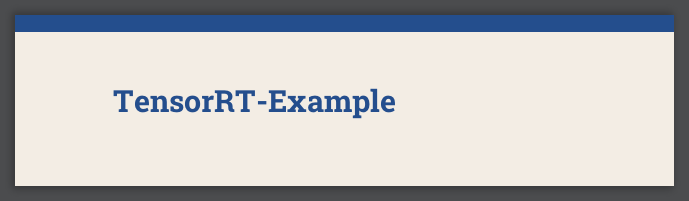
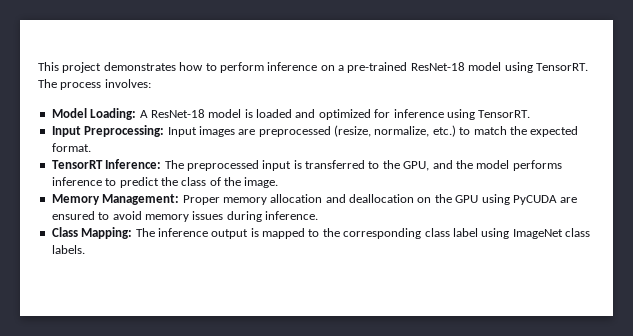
- TensorRT-Example
+ This project demonstrates how to perform inference on a pre-trained ResNet-18 model using TensorRT. The process involves:
+ Model Loading: A ResNet-18 model is loaded and optimized for inference using TensorRT.
+ Input Preprocessing: Input images are preprocessed (resize, normalize, etc.) to match the expected format.
+ TensorRT Inference: The preprocessed input is transferred to the GPU, and the model performs inference to predict the class of the image.
+ Memory Management: Proper memory allocation and deallocation on the GPU using PyCUDA are ensured to avoid memory issues during inference.
+ Class Mapping: The inference output is mapped to the corresponding class label using ImageNet class labels.

